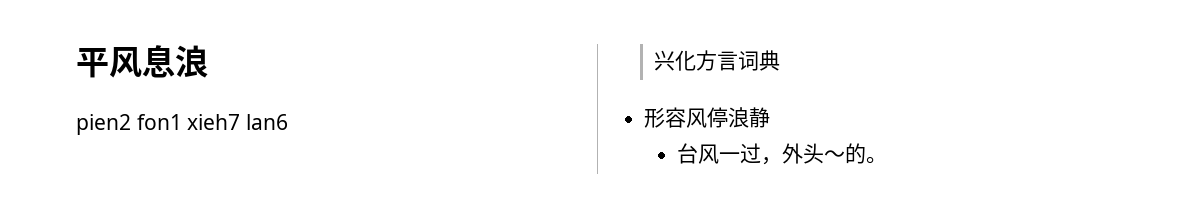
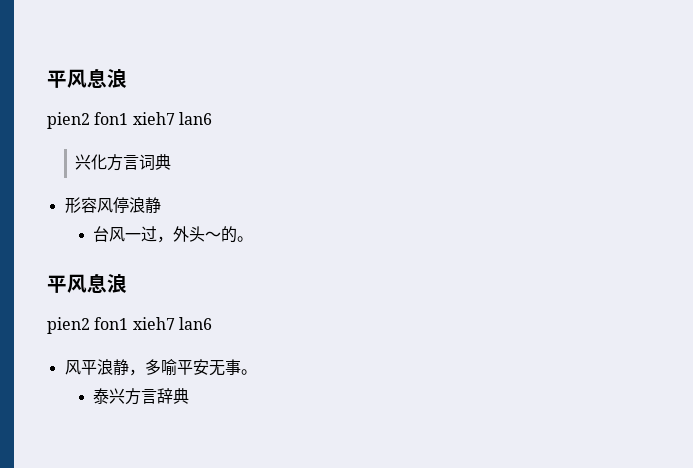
  台风一过，外头～的。
+ 平风息浪
+ pien2 fon1 xieh7 lan6
+ 风平浪静，多喻平安无事。
+ 泰兴方言辞典

